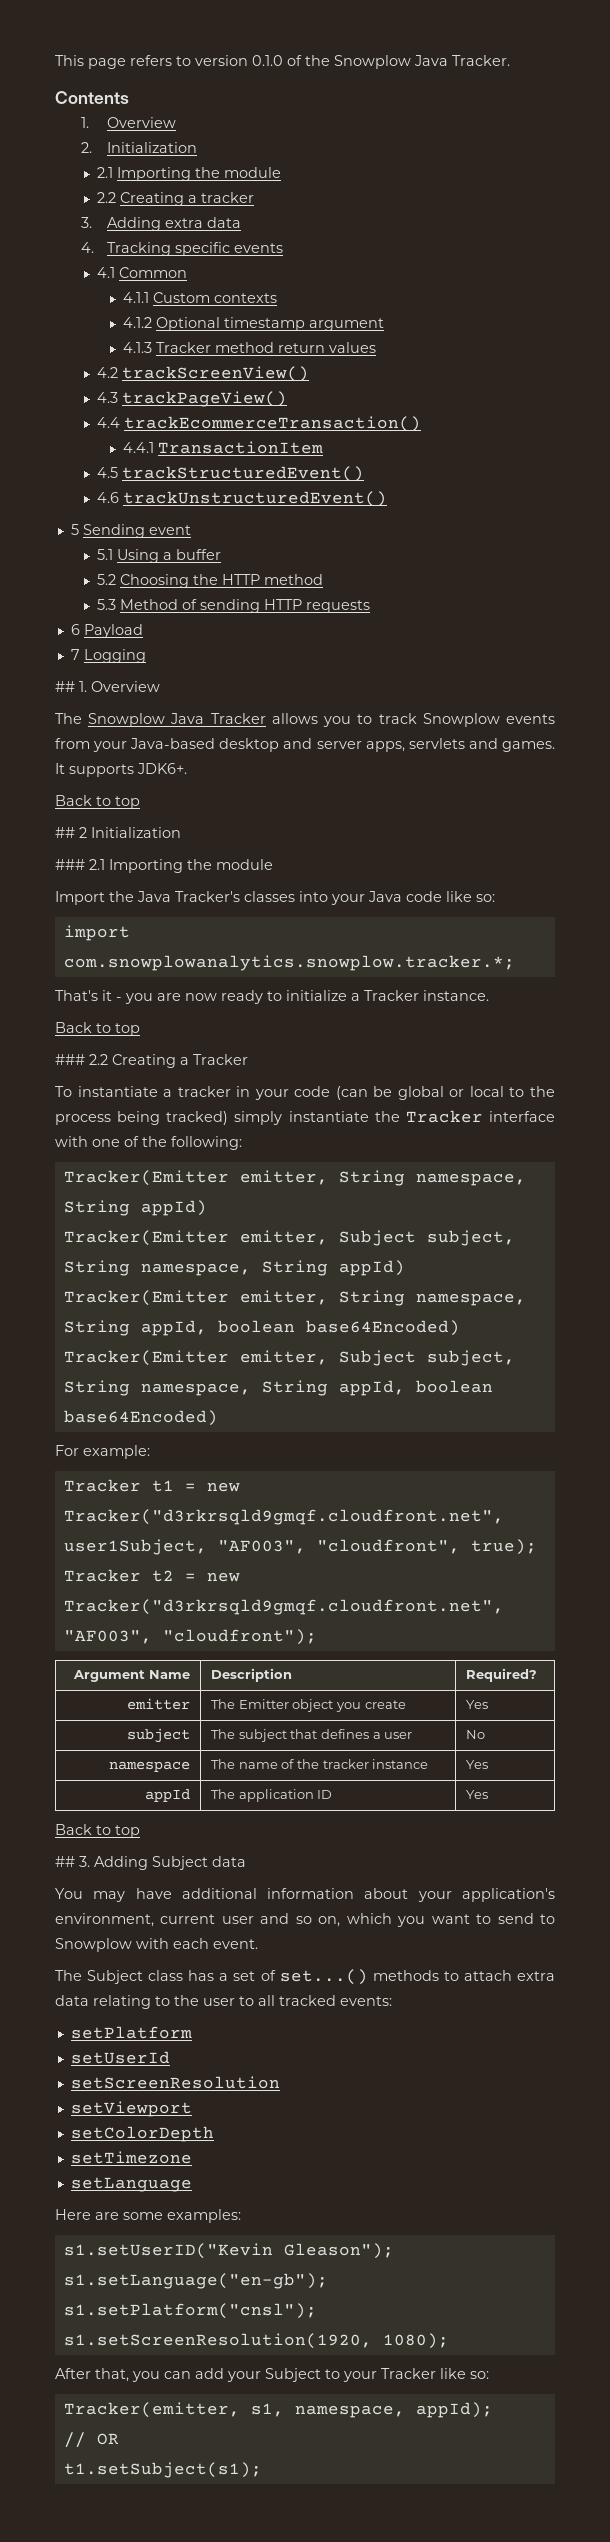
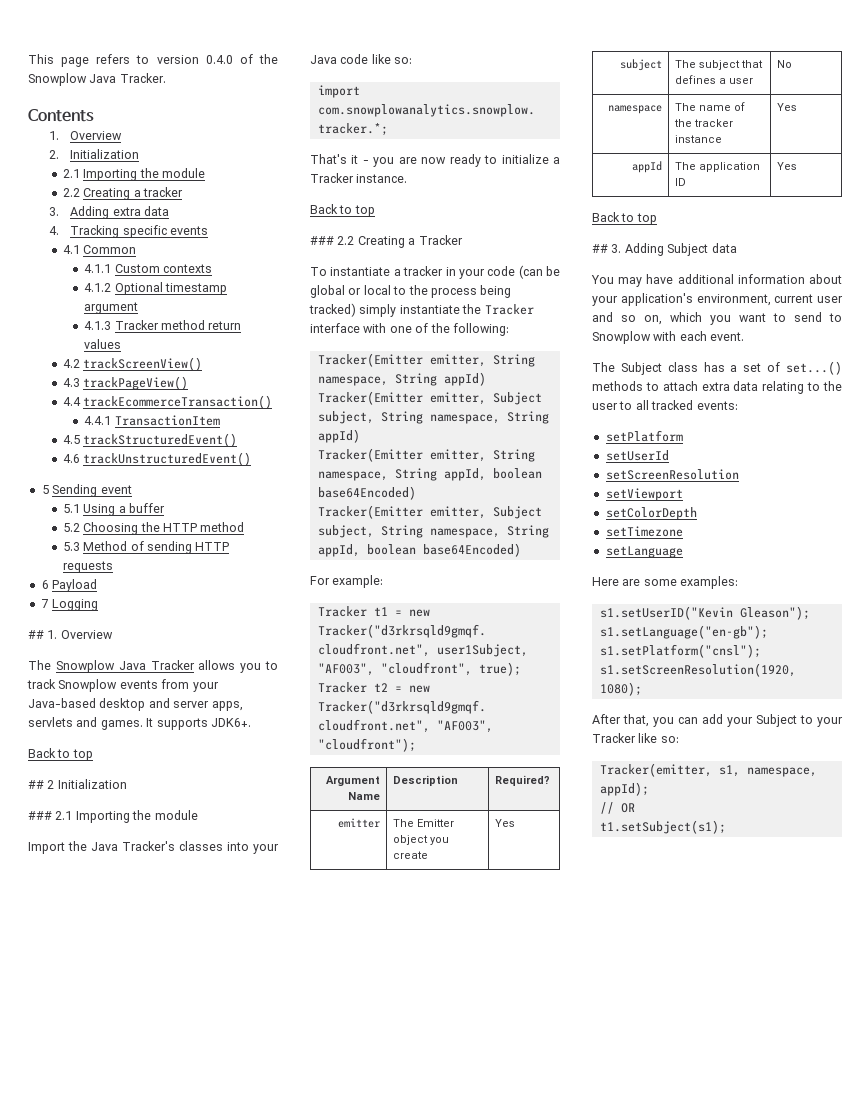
- This page refers to version 0.1.0 of the Snowplow Java Tracker.
+ This page refers to version 0.4.0 of the Snowplow Java Tracker.

